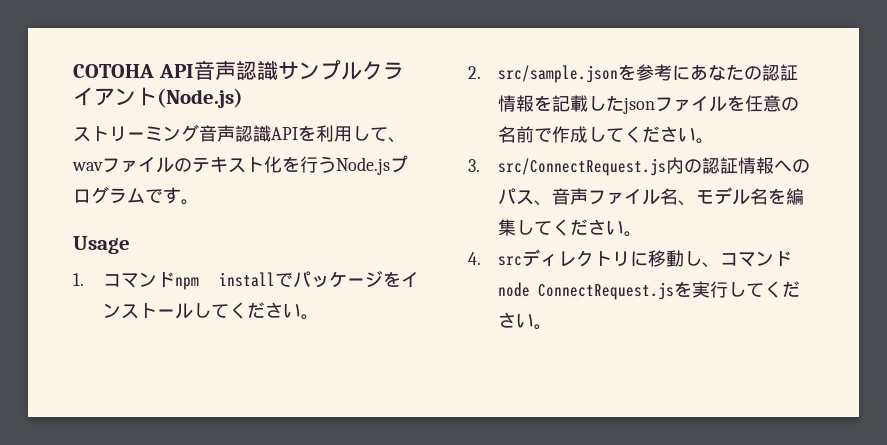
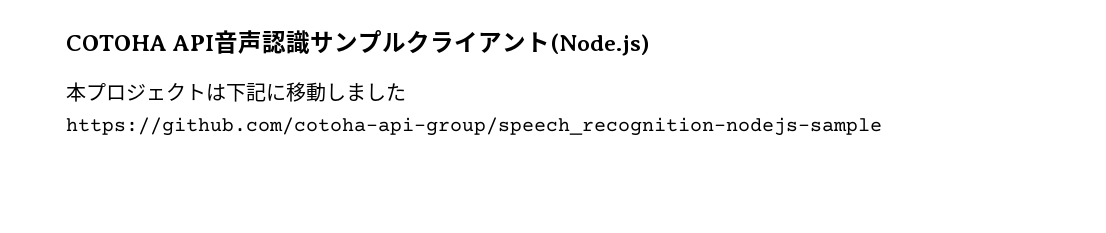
- ストリーミング音声認識APIを利用して、wavファイルのテキスト化を行うNode.jsプログラムです。
- Usage
- 1.コマンドnpm installでパッケージをインストールしてください。
- 2. src/sample.jsonを参考にあなたの認証情報を記載したjsonファイルを任意の名前で作成してください。
- 3. src/ConnectRequest.js内の認証情報へのパス、音声ファイル名、モデル名を編集してください。
- 4. srcディレクトリに移動し、コマンドnode ConnectRequest.jsを実行してください。
+ 本プロジェクトは下記に移動しましたhttps://github.com/cotoha-api-group/speech_recognition-nodejs-sample

